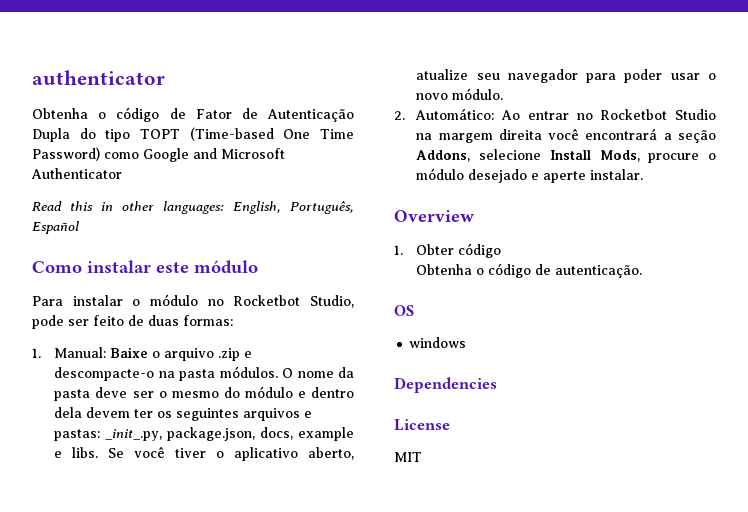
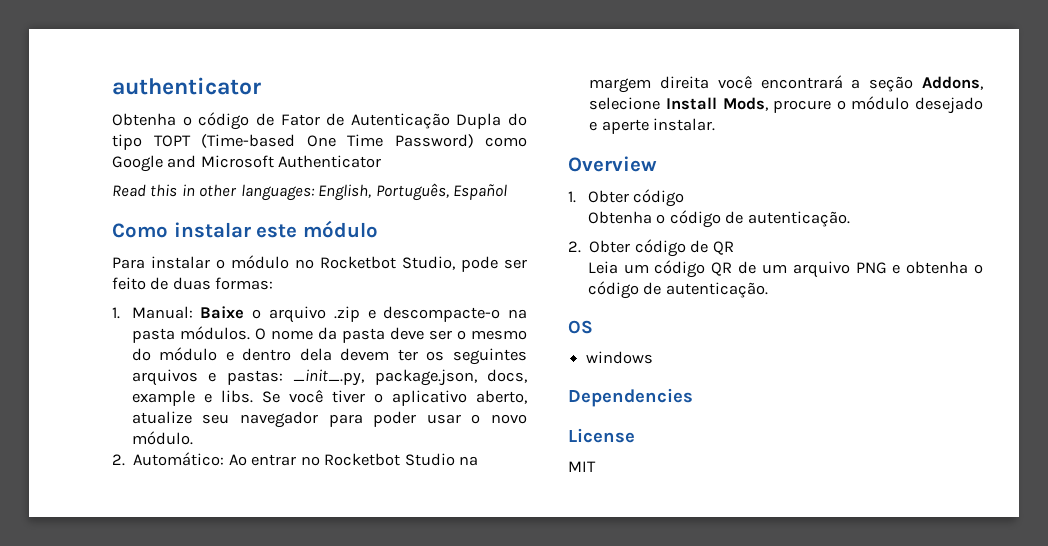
+ 2. Obter código de QR
+ Leia um código QR de um arquivo PNG e obtenha o código de autenticação.

